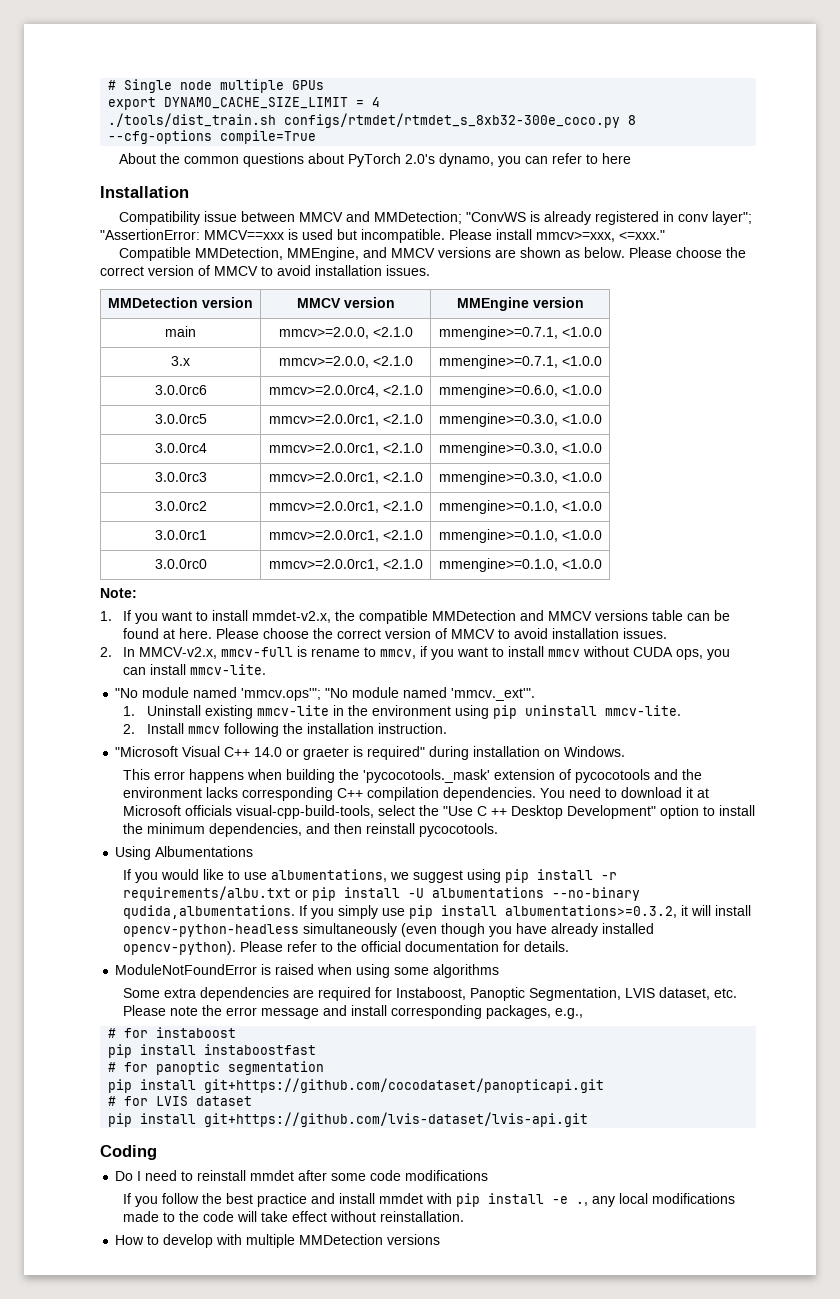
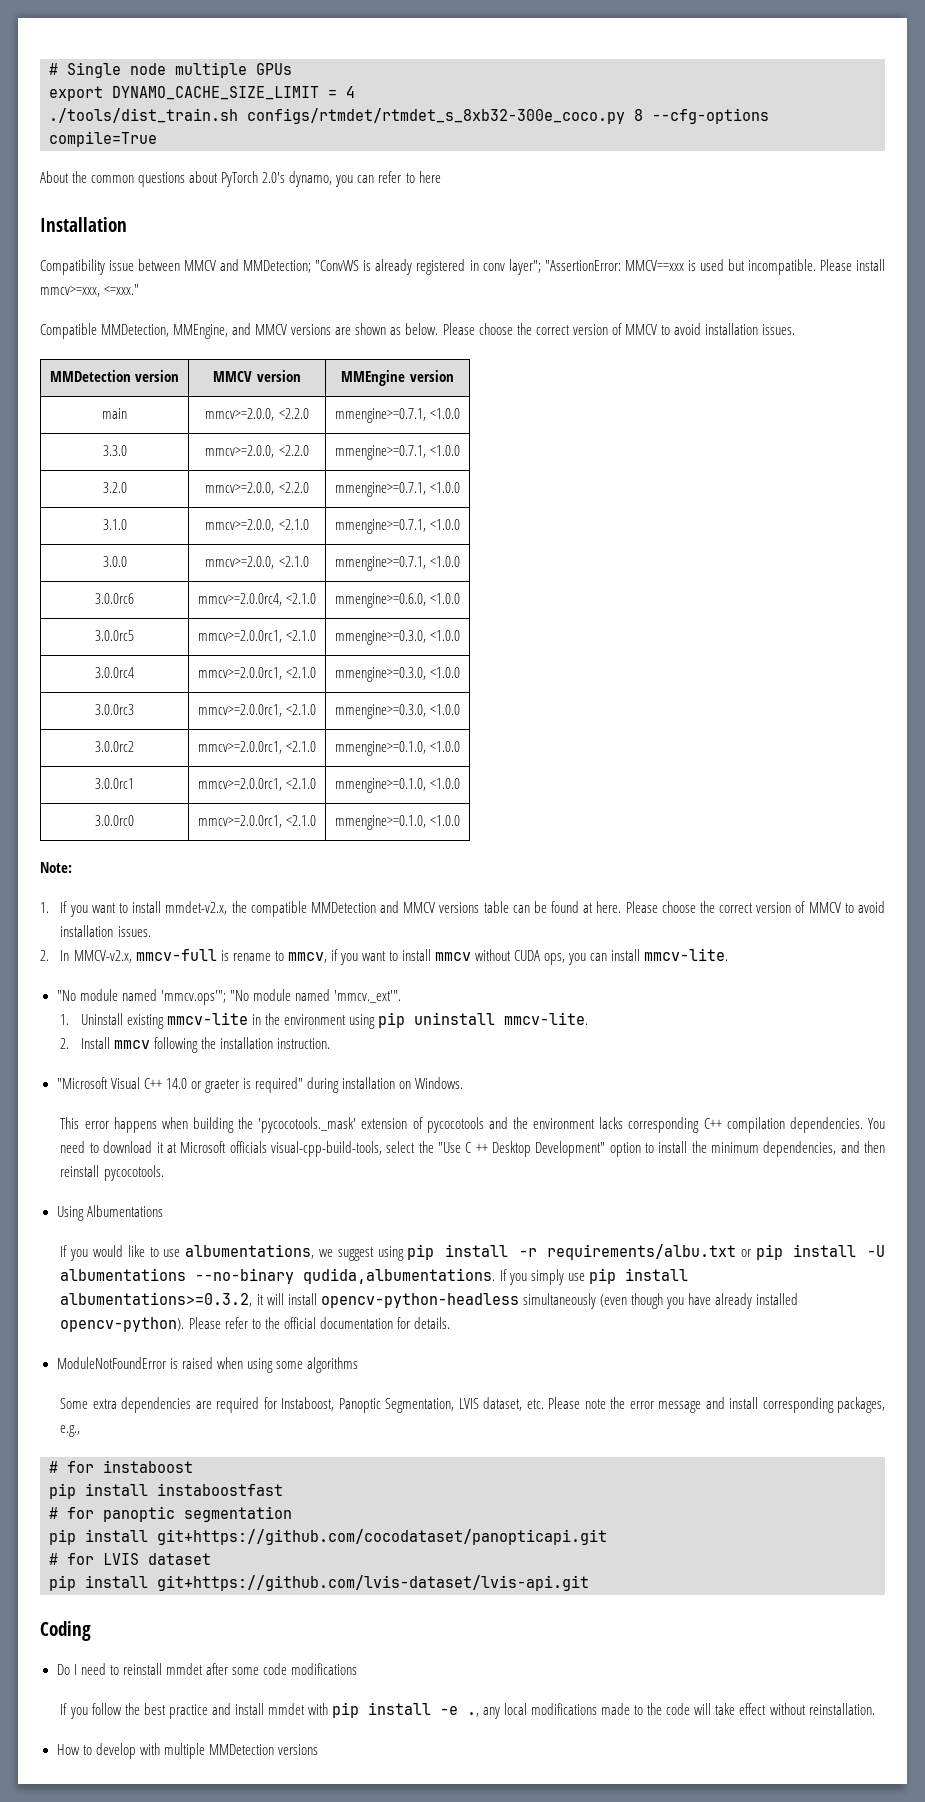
- main | mmcv>=2.0.0, <2.1.0 | mmengine>=0.7.1, <1.0.0
- 3.x | mmcv>=2.0.0, <2.1.0 | mmengine>=0.7.1, <1.0.0
+ main | mmcv>=2.0.0, <2.2.0 | mmengine>=0.7.1, <1.0.0
+ 3.3.0 | mmcv>=2.0.0, <2.2.0 | mmengine>=0.7.1, <1.0.0
+ 3.2.0 | mmcv>=2.0.0, <2.2.0 | mmengine>=0.7.1, <1.0.0
+ 3.1.0 | mmcv>=2.0.0, <2.1.0 | mmengine>=0.7.1, <1.0.0
+ 3.0.0 | mmcv>=2.0.0, <2.1.0 | mmengine>=0.7.1, <1.0.0

